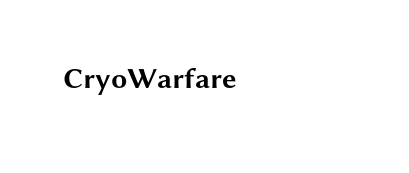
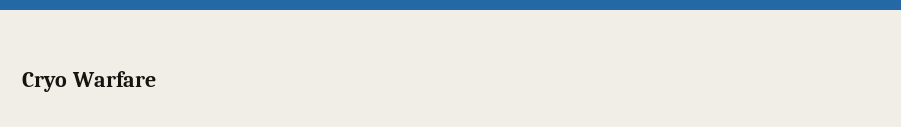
- CryoWarfare
+ Cryo Warfare

